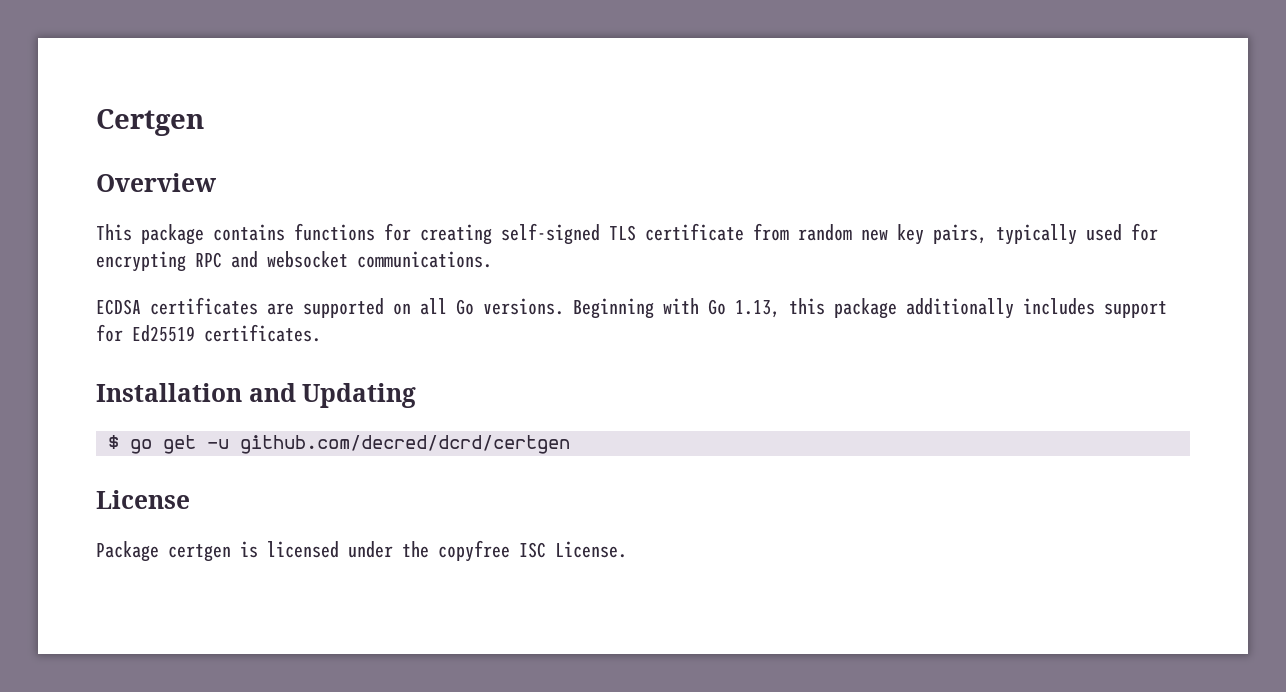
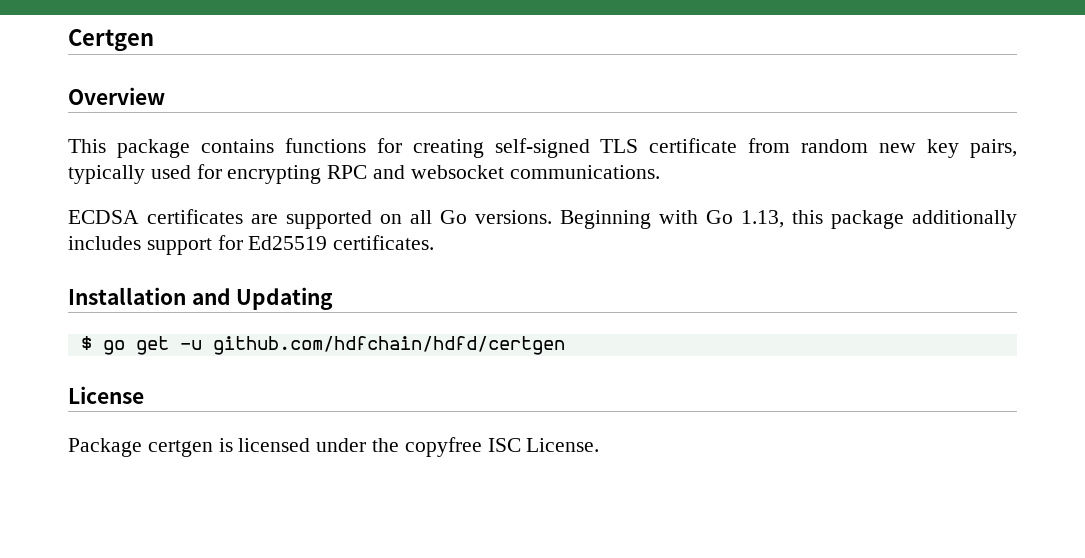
- $ go get -u github.com/decred/dcrd/certgen
+ $ go get -u github.com/hdfchain/hdfd/certgen

